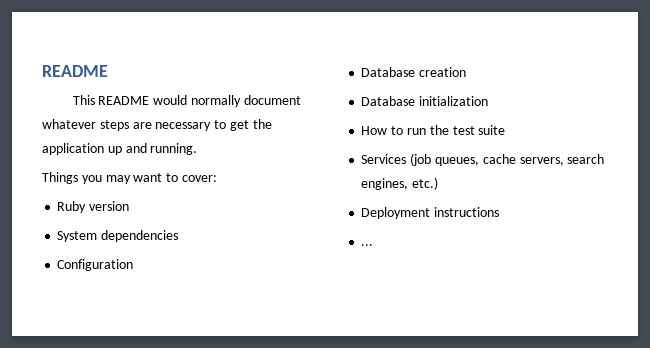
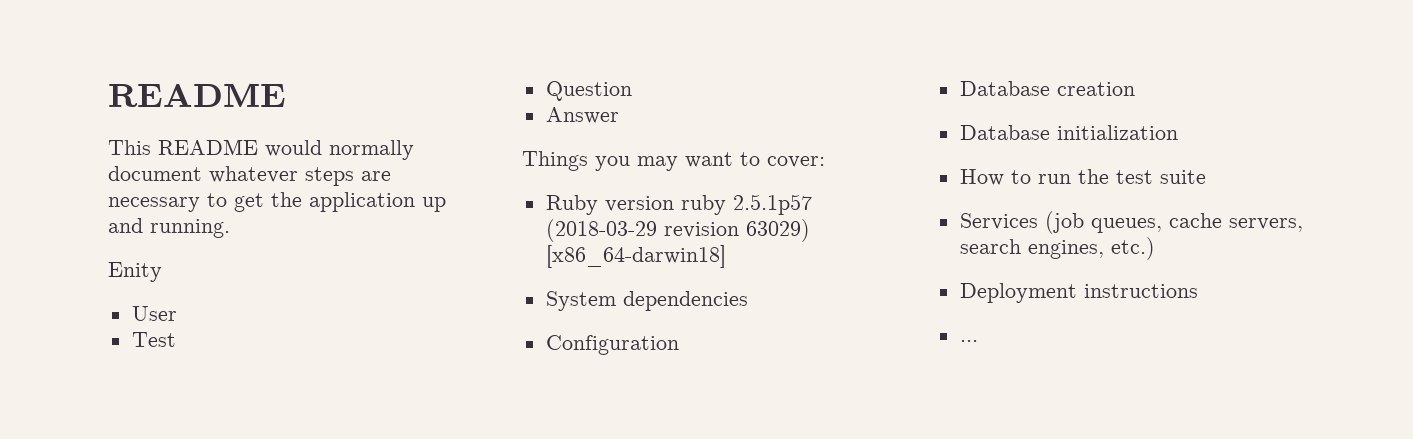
+ Enity
+ User
+ Test
+ Question
+ Answer
- Ruby version
+ Ruby version ruby 2.5.1p57 (2018-03-29 revision 63029) [x86_64-darwin18]

